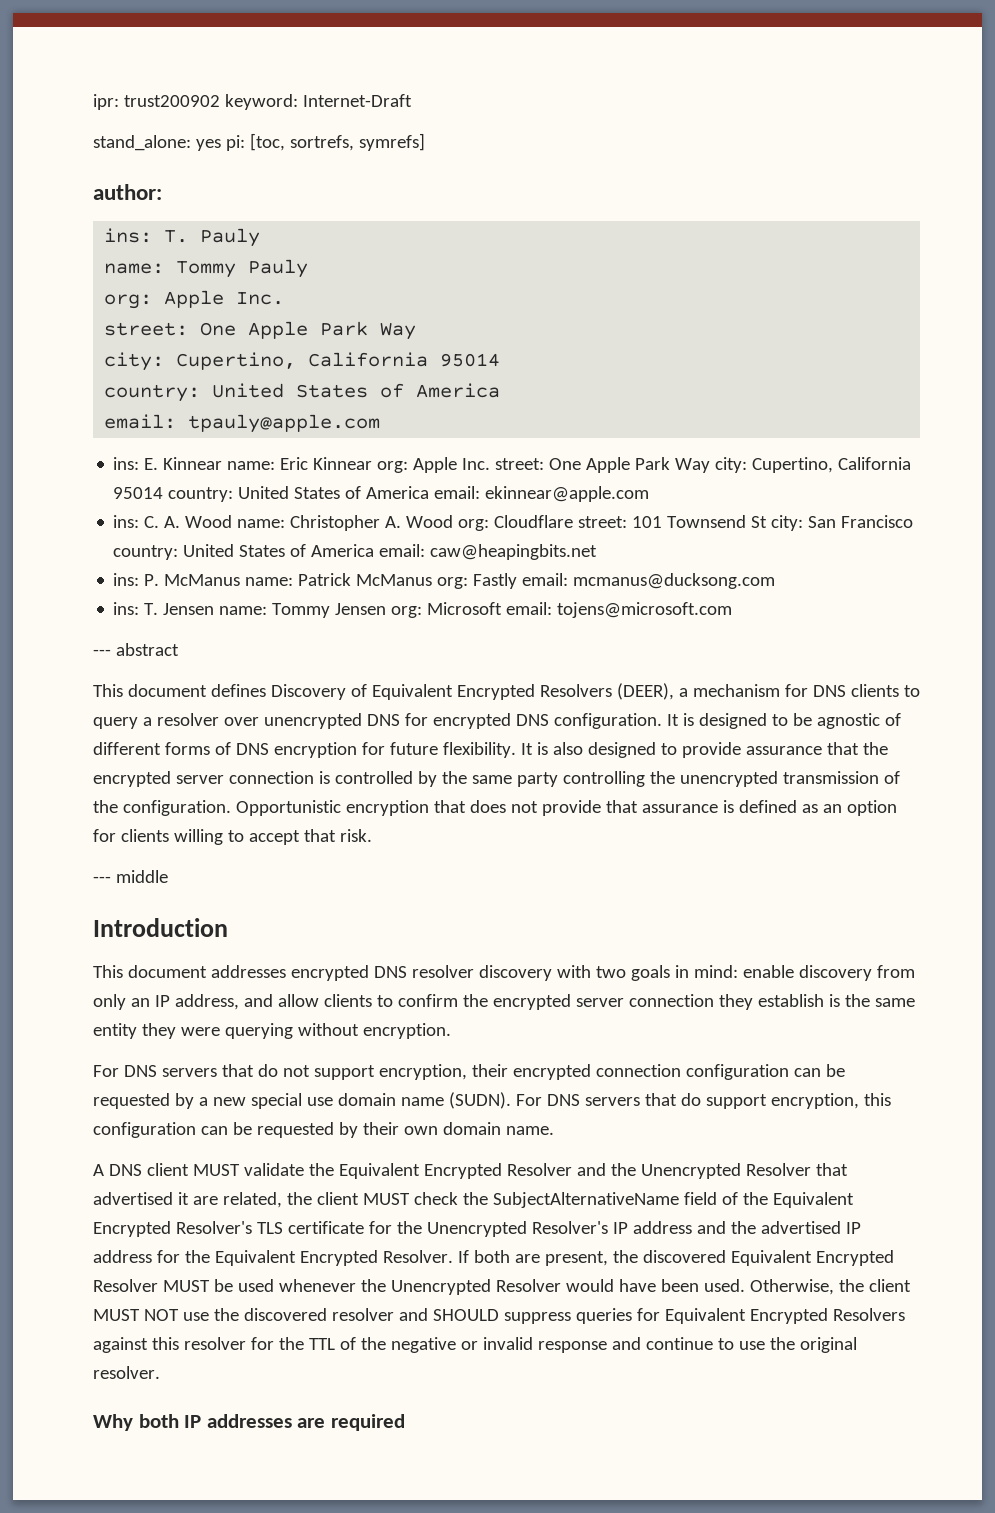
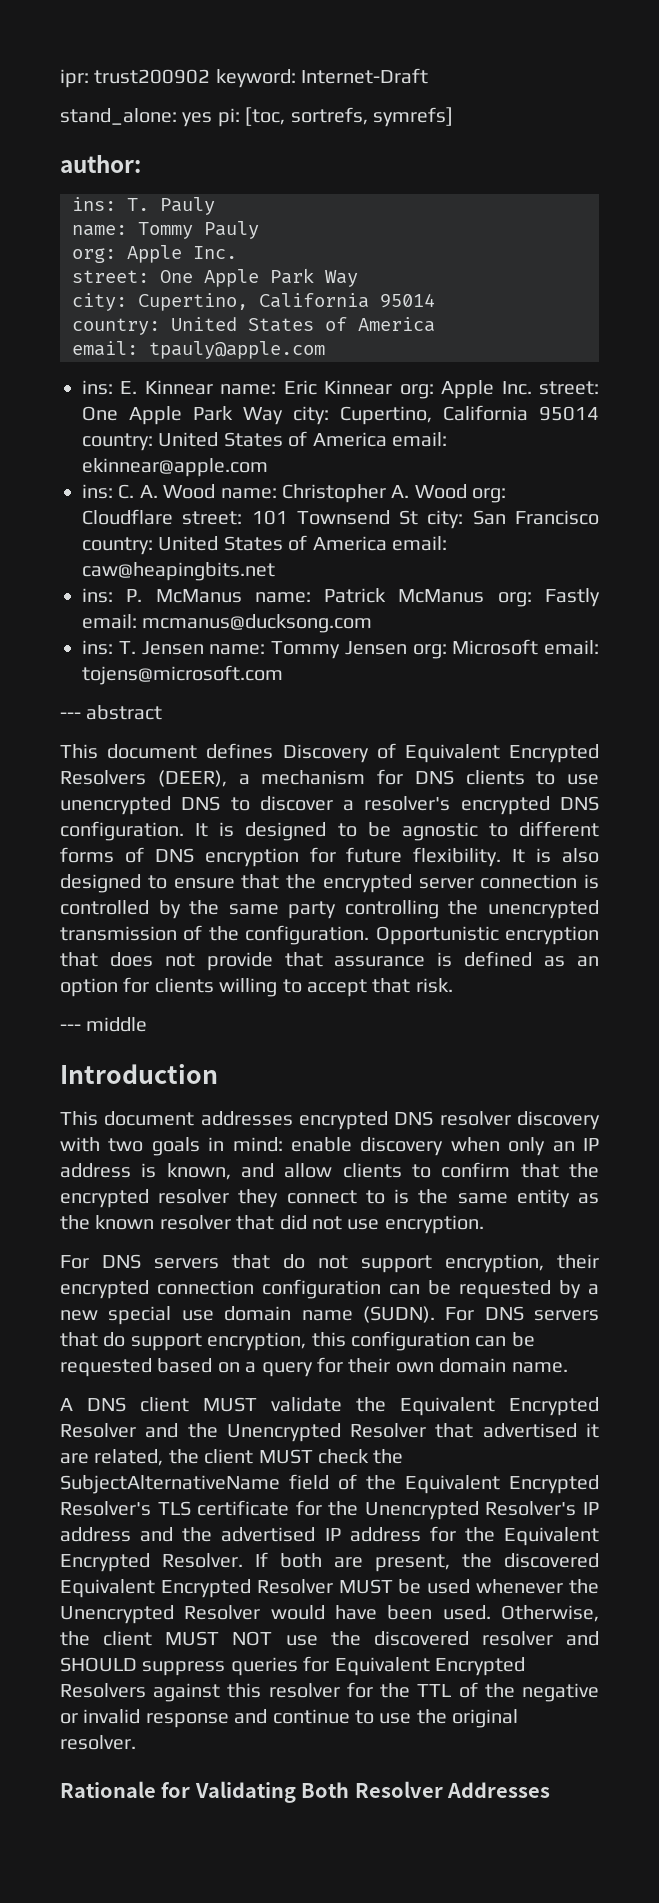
- This document defines Discovery of Equivalent Encrypted Resolvers (DEER), a mechanism for DNS clients to query a resolver over unencrypted DNS for encrypted DNS configuration.
+ This document defines Discovery of Equivalent Encrypted Resolvers (DEER), a mechanism for DNS clients to use unencrypted DNS to discover a resolver's encrypted DNS configuration.
- It is designed to be agnostic of different forms of DNS encryption for future flexibility.
+ It is designed to be agnostic to different forms of DNS encryption for future flexibility.
- It is also designed to provide assurance that the encrypted server connection is controlled by the same party controlling the unencrypted transmission of the configuration.
+ It is also designed to ensure that the encrypted server connection is controlled by the same party controlling the unencrypted transmission of the configuration.
- This document addresses encrypted DNS resolver discovery with two goals in mind: enable discovery from only an IP address, and allow clients to confirm the encrypted server connection they establish is the same entity they were querying without encryption.
+ This document addresses encrypted DNS resolver discovery with two goals in mind: enable discovery when only an IP address is known, and allow clients to confirm that the encrypted resolver they connect to is the same entity as the known resolver that did not use encryption.
- For DNS servers that do support encryption, this configuration can be requested by their own domain name.
+ For DNS servers that do support encryption, this configuration can be requested based on a query for their own domain name.
- Why both IP addresses are required
+ Rationale for Validating Both Resolver Addresses

